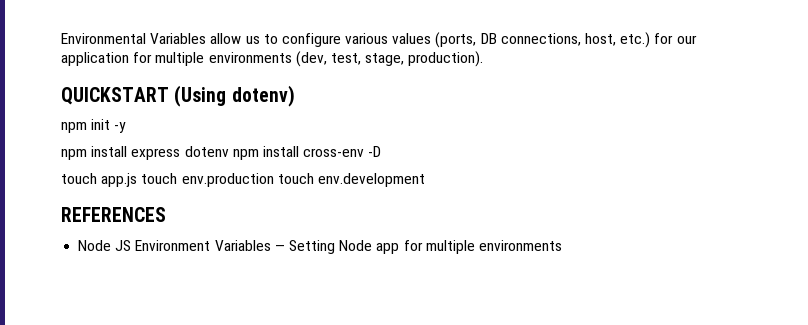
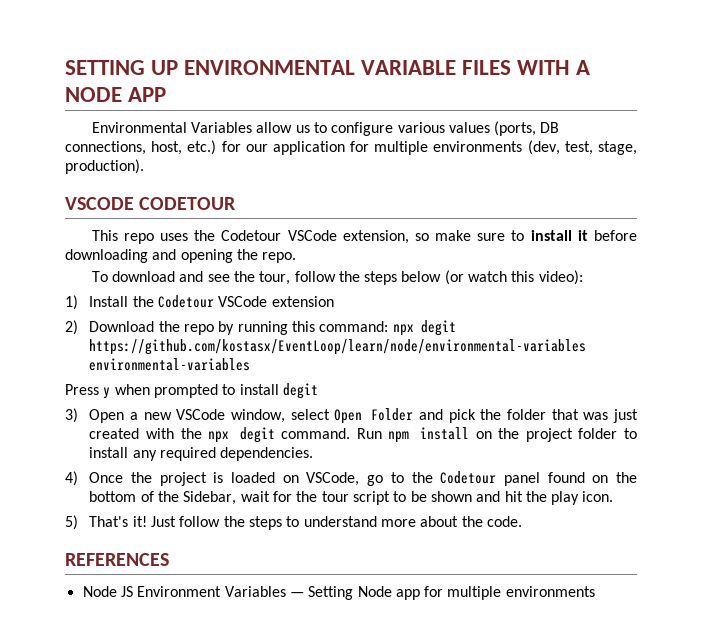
+ SETTING UP ENVIRONMENTAL VARIABLE FILES WITH A NODE APP
- QUICKSTART (Using dotenv)
- npm init -y
- npm install express dotenv npm install cross-env -D
- touch app.js touch env.production touch env.development
+ VSCODE CODETOUR
+ This repo uses the Codetour VSCode extension, so make sure to install it before downloading and opening the repo.
+ To download and see the tour, follow the steps below (or watch this video):
+ 1) Install the Codetour VSCode extension
+ 2) Download the repo by running this command: npx degit https://github.com/kostasx/EventLoop/learn/node/environmental-variables environmental-variables
+ Press y when prompted to install degit
+ 3) Open a new VSCode window, select Open Folder and pick the folder that was just created with the npx degit command. Run npm install on the project folder to install any required dependencies.
+ 4) Once the project is loaded on VSCode, go to the Codetour panel found on the bottom of the Sidebar, wait for the tour script to be shown and hit the play icon.
+ 5) That's it! Just follow the steps to understand more about the code.

